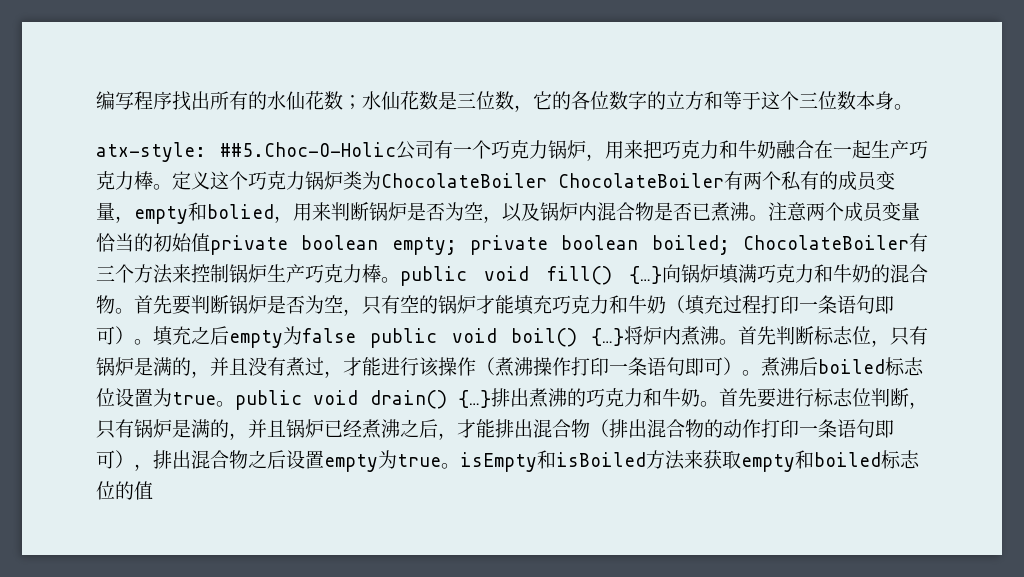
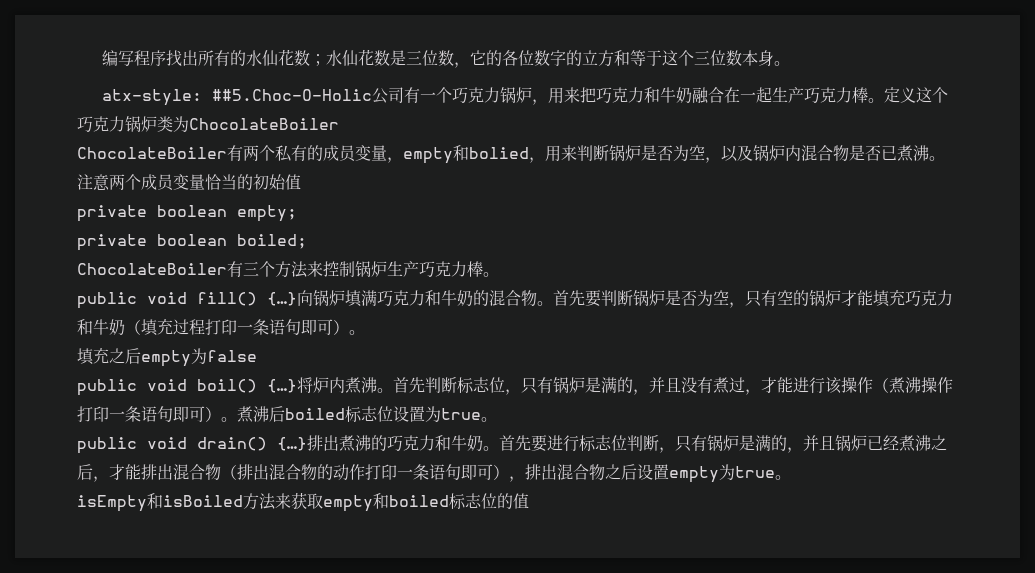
- 定义这个巧克力锅炉类为ChocolateBoiler ChocolateBoiler有两个私有的成员变量，empty和bolied，用来判断锅炉是否为空，以及锅炉内混合物是否已煮沸。
+ 定义这个巧克力锅炉类为ChocolateBoiler
+ ChocolateBoiler有两个私有的成员变量，empty和bolied，用来判断锅炉是否为空，以及锅炉内混合物是否已煮沸。
- 注意两个成员变量恰当的初始值private boolean empty; private boolean boiled; ChocolateBoiler有三个方法来控制锅炉生产巧克力棒。public void fill() {…}向锅炉填满巧克力和牛奶的混合物。
+ 注意两个成员变量恰当的初始值
+ private boolean empty;
+ private boolean boiled;
+ ChocolateBoiler有三个方法来控制锅炉生产巧克力棒。
+ public void fill() {…}向锅炉填满巧克力和牛奶的混合物。
- 首先要判断锅炉是否为空，只有空的锅炉才能填充巧克力和牛奶（填充过程打印一条语句即可）。填充之后empty为false public void boil() {…}将炉内煮沸。
+ 首先要判断锅炉是否为空，只有空的锅炉才能填充巧克力和牛奶（填充过程打印一条语句即可）。
+ 填充之后empty为false
+ public void boil() {…}将炉内煮沸。
- 煮沸后boiled标志位设置为true。public void drain() {…}排出煮沸的巧克力和牛奶。
+ 煮沸后boiled标志位设置为true。
+ public void drain() {…}排出煮沸的巧克力和牛奶。
- 首先要进行标志位判断，只有锅炉是满的，并且锅炉已经煮沸之后，才能排出混合物（排出混合物的动作打印一条语句即可），排出混合物之后设置empty为true。isEmpty和isBoiled方法来获取empty和boiled标志位的值
+ 首先要进行标志位判断，只有锅炉是满的，并且锅炉已经煮沸之后，才能排出混合物（排出混合物的动作打印一条语句即可），排出混合物之后设置empty为true。
+ isEmpty和isBoiled方法来获取empty和boiled标志位的值

